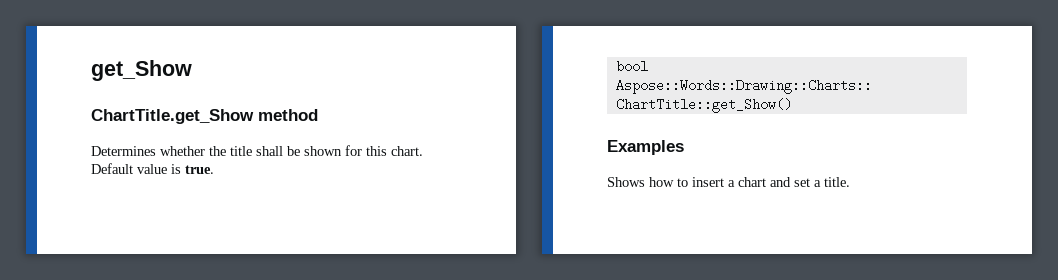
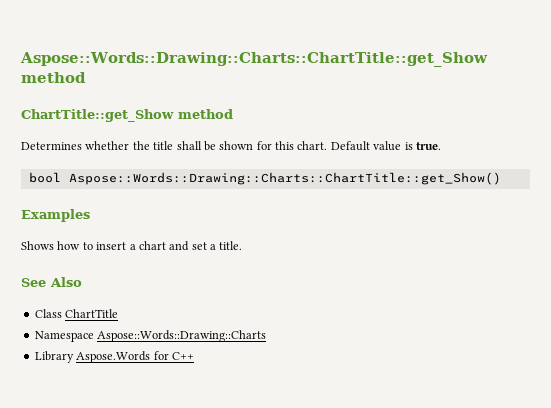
- get_Show
- ChartTitle.get_Show method
+ Aspose::Words::Drawing::Charts::ChartTitle::get_Show method
+ ChartTitle::get_Show method
+ See Also
+ Class ChartTitle
+ Namespace Aspose::Words::Drawing::Charts
+ Library Aspose.Words for C++

